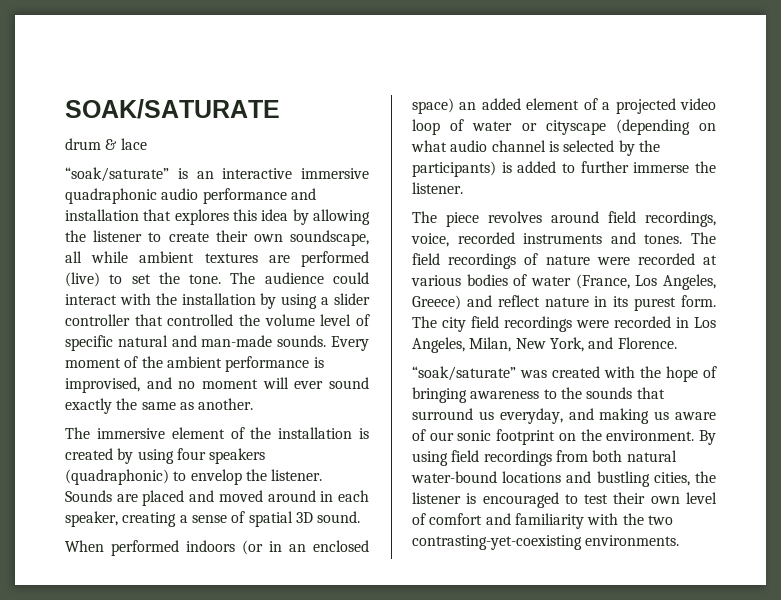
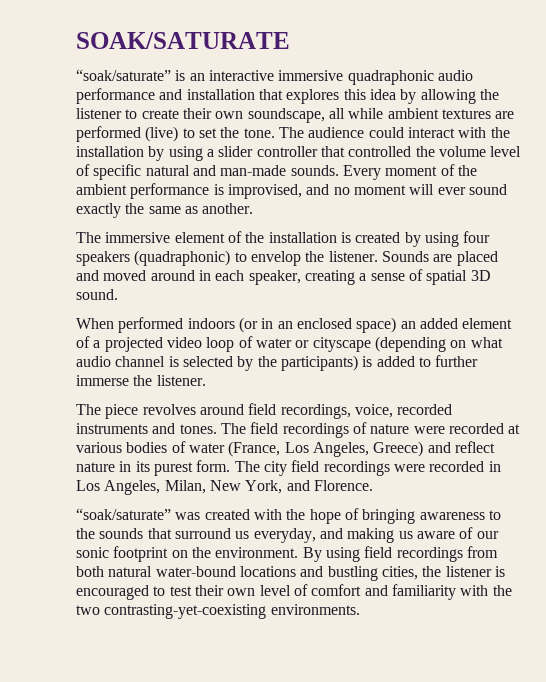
- drum & lace

